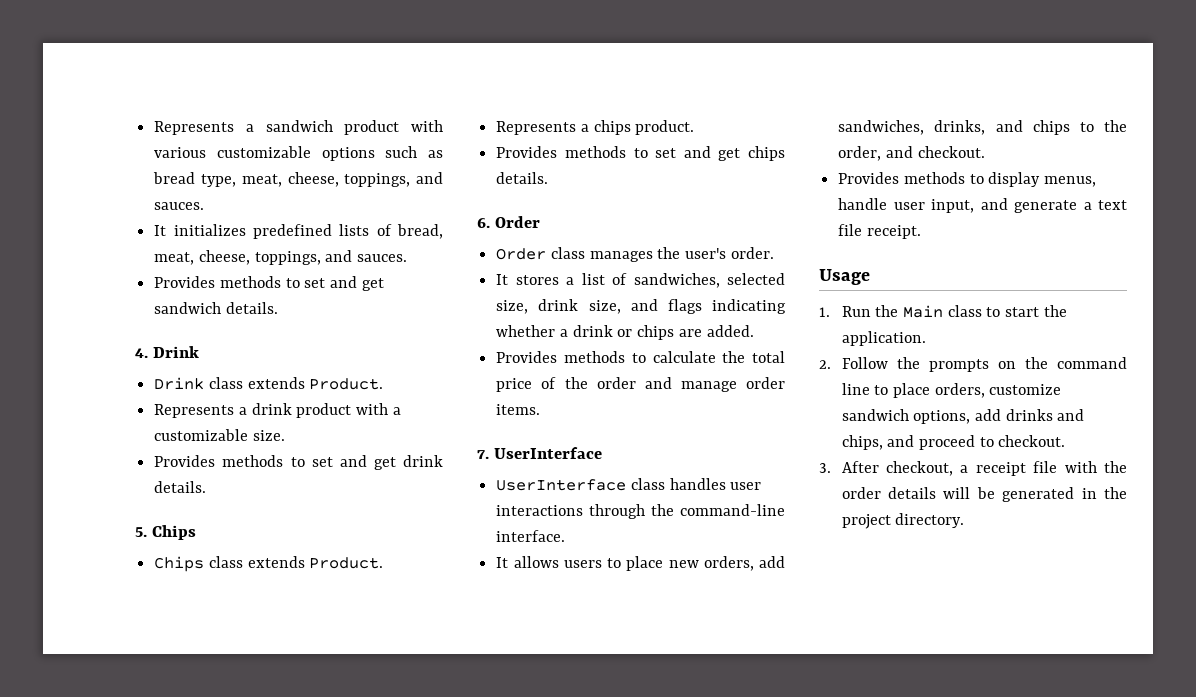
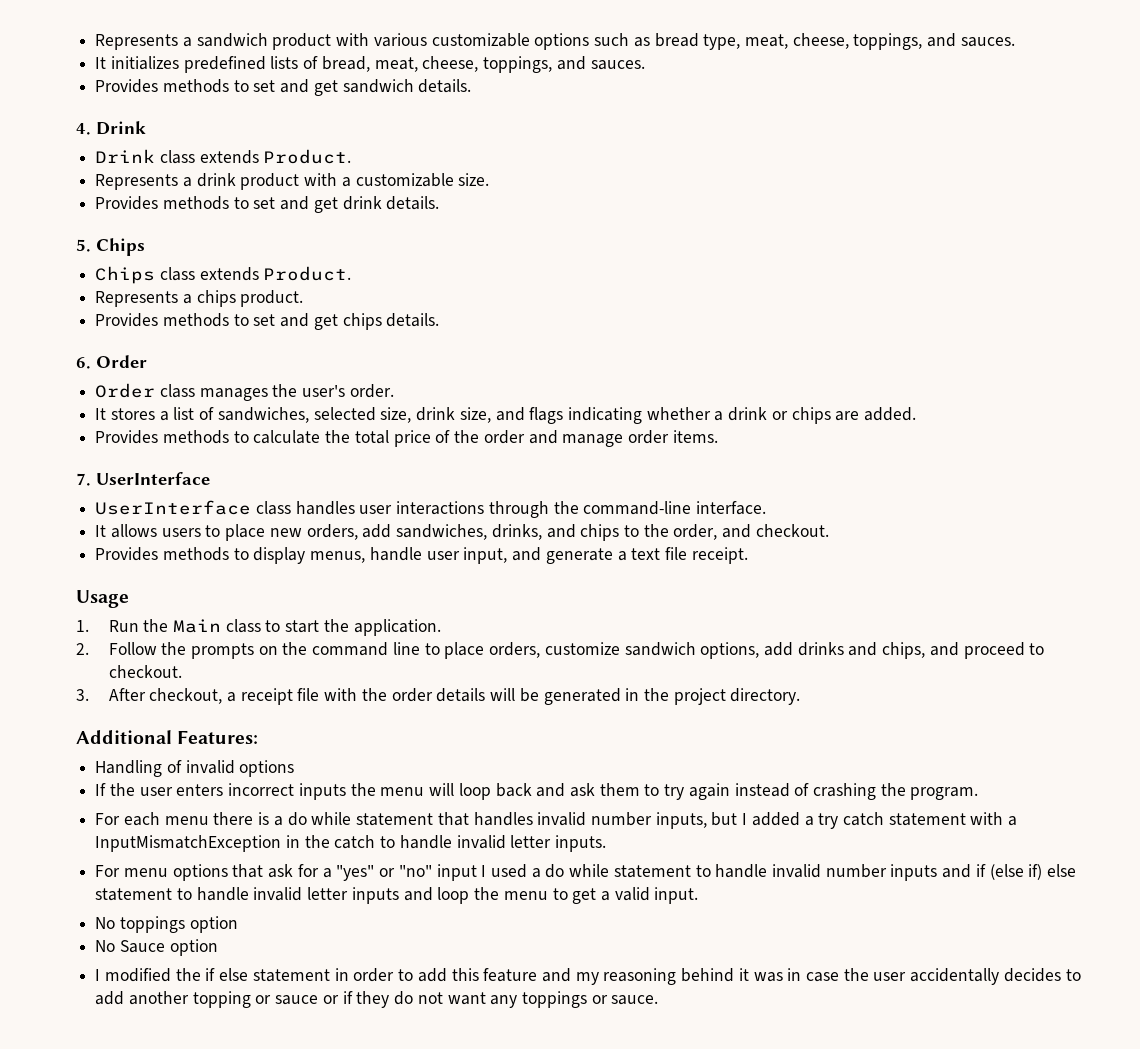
+ Additional Features:
+ Handling of invalid options
+ If the user enters incorrect inputs the menu will loop back and ask them to try again instead of crashing the program.
+ For each menu there is a do while statement that handles invalid number inputs, but I added a try catch statement with a InputMismatchException in the catch to handle invalid letter inputs.
+ For menu options that ask for a "yes" or "no" input I used a do while statement to handle invalid number inputs and if (else if) else statement to handle invalid letter inputs and loop the menu to get a valid input.
+ No toppings option
+ No Sauce option
+ I modified the if else statement in order to add this feature and my reasoning behind it was in case the user accidentally decides to add another topping or sauce or if they do not want any toppings or sauce.

